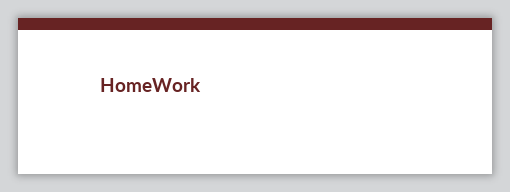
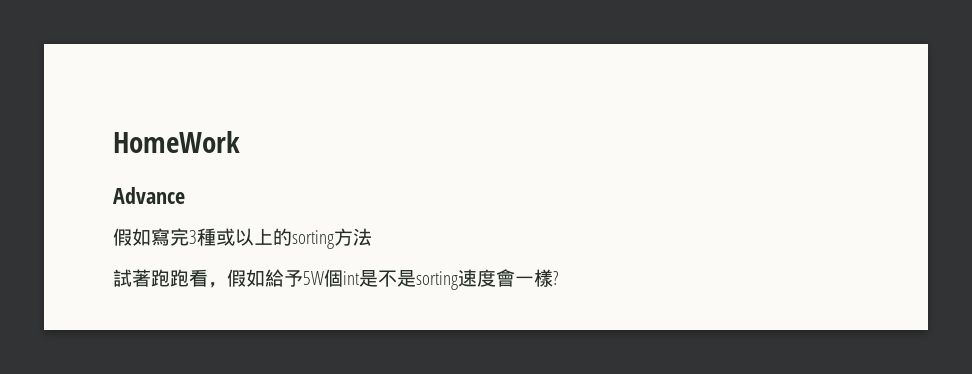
+ Advance
+ 假如寫完3種或以上的sorting方法
+ 試著跑跑看，假如給予5W個int是不是sorting速度會一樣?

